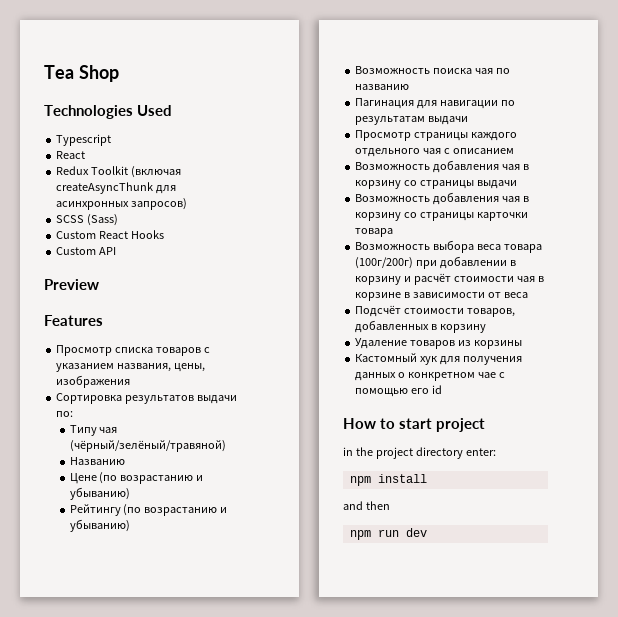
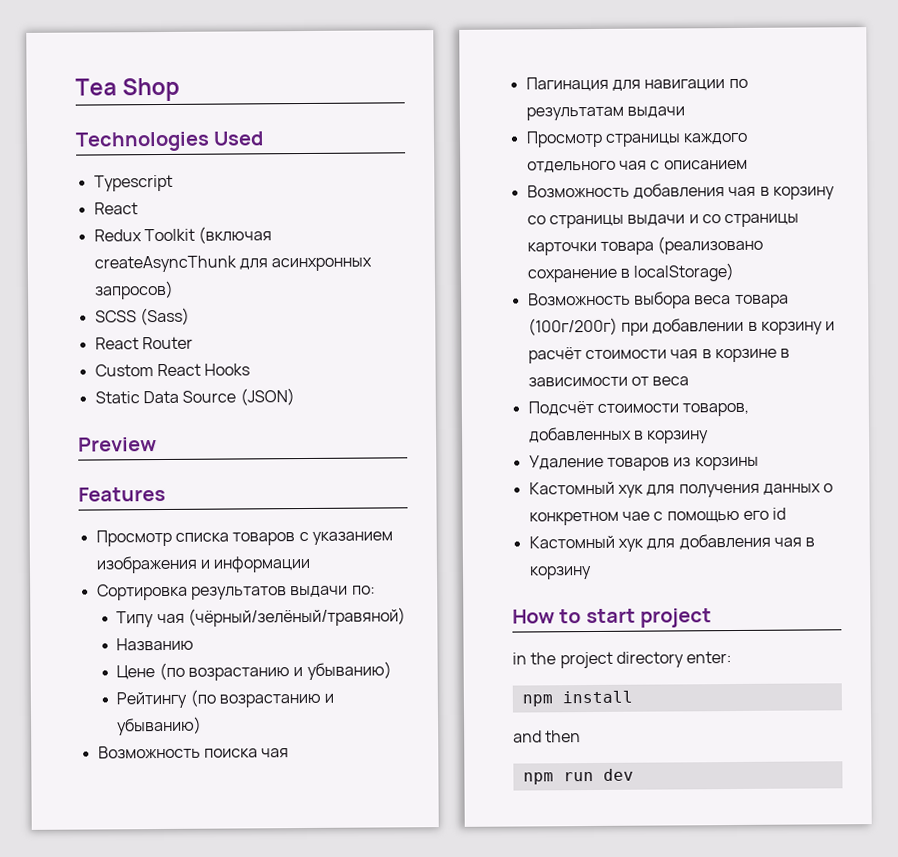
+ React Router
- Custom API
+ Static Data Source (JSON)
- Просмотр списка товаров с указанием названия, цены, изображения
+ Просмотр списка товаров с указанием изображения и информации
- Возможность поиска чая по названию
+ Возможность поиска чая
- Возможность добавления чая в корзину со страницы выдачи
- Возможность добавления чая в корзину со страницы карточки товара
+ Возможность добавления чая в корзину со страницы выдачи и со страницы карточки товара (реализовано сохранение в localStorage)
+ Кастомный хук для добавления чая в корзину

